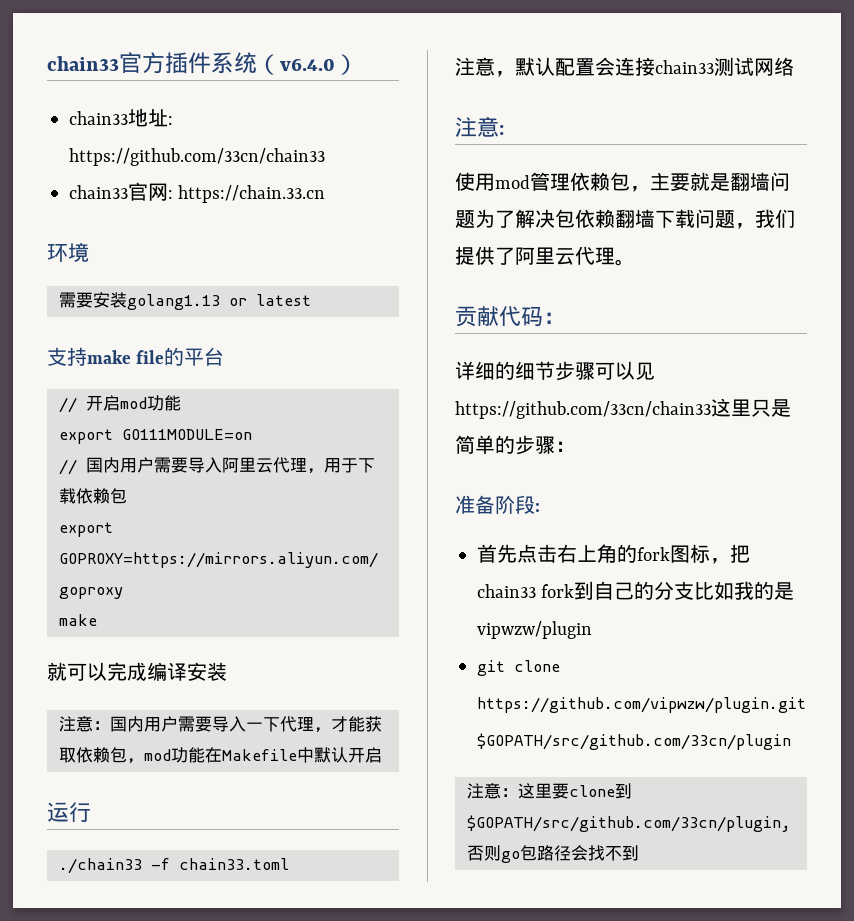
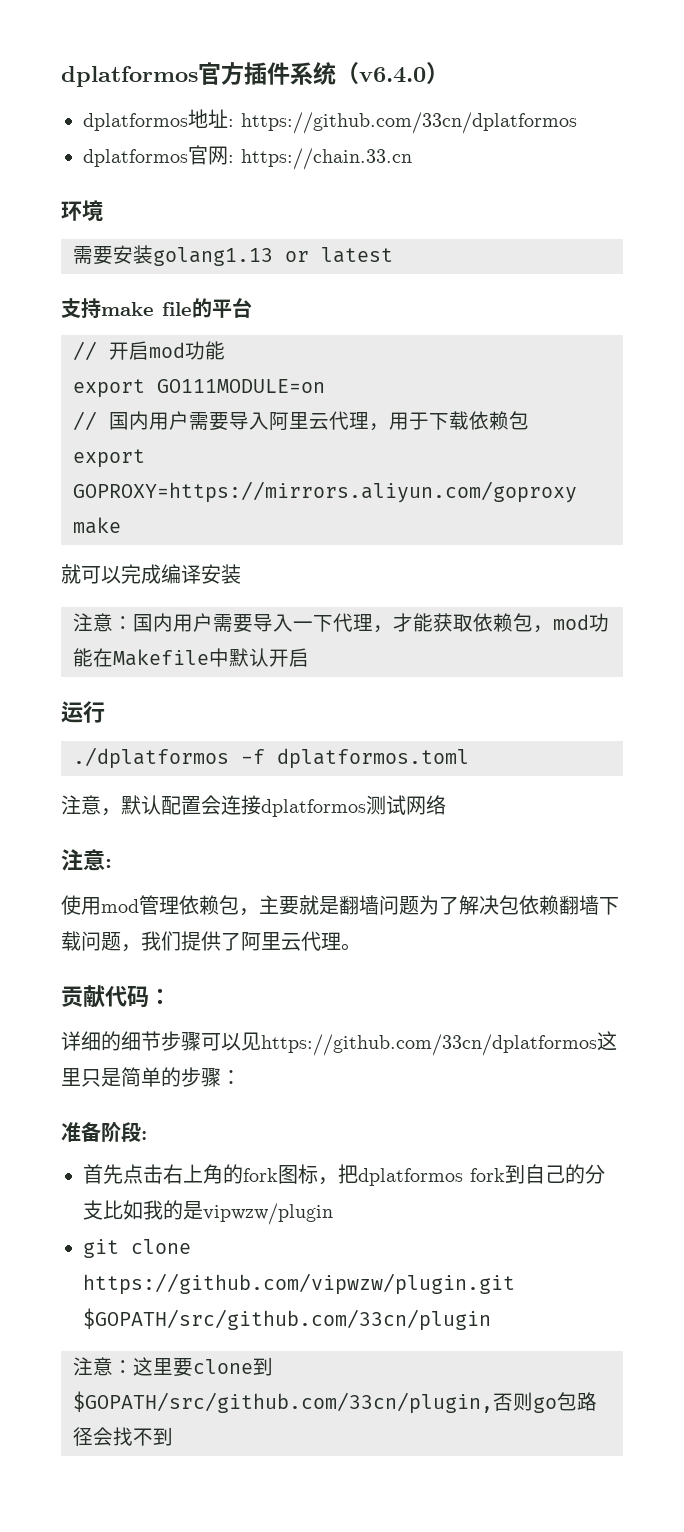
- chain33官方插件系统（v6.4.0）
+ dplatformos官方插件系统（v6.4.0）
- chain33地址: https://github.com/33cn/chain33
- chain33官网: https://chain.33.cn
+ dplatformos地址: https://github.com/33cn/dplatformos
+ dplatformos官网: https://chain.33.cn
- ./chain33 -f chain33.toml
+ ./dplatformos -f dplatformos.toml
- 注意，默认配置会连接chain33测试网络
+ 注意，默认配置会连接dplatformos测试网络
- 详细的细节步骤可以见https://github.com/33cn/chain33这里只是简单的步骤：
+ 详细的细节步骤可以见https://github.com/33cn/dplatformos这里只是简单的步骤：
- 首先点击右上角的fork图标，把chain33 fork到自己的分支比如我的是vipwzw/plugin
+ 首先点击右上角的fork图标，把dplatformos fork到自己的分支比如我的是vipwzw/plugin

